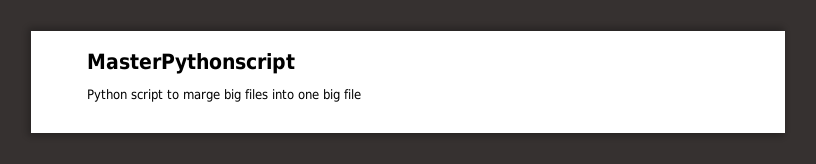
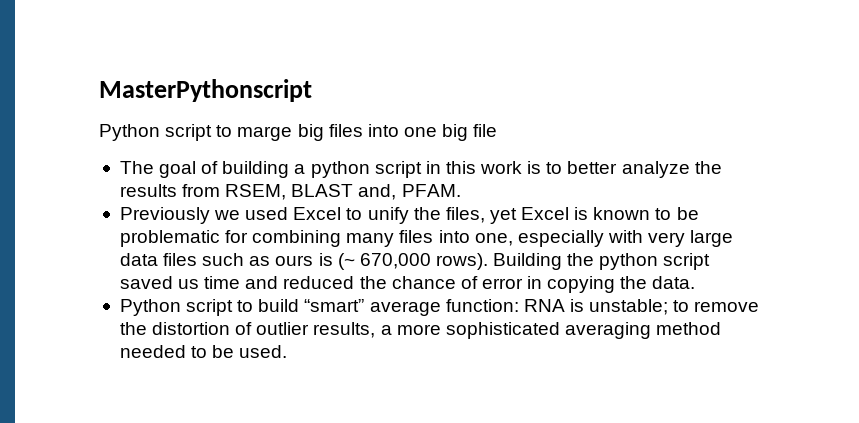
+ The goal of building a python script in this work is to better analyze the results from RSEM, BLAST and, PFAM.
+ Previously we used Excel to unify the files, yet Excel is known to be problematic for combining many files into one, especially with very large data files such as ours is (~ 670,000 rows). Building the python script saved us time and reduced the chance of error in copying the data.
+ Python script to build “smart” average function: RNA is unstable; to remove the distortion of outlier results, a more sophisticated averaging method needed to be used.

